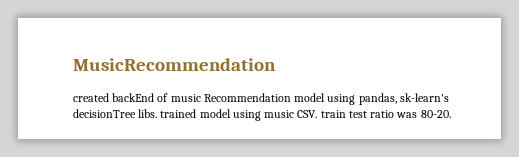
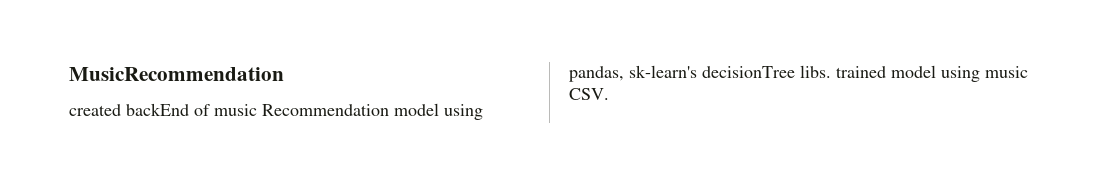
- created backEnd of music Recommendation model using pandas, sk-learn's decisionTree libs. trained model using music CSV. train test ratio was 80-20.
+ created backEnd of music Recommendation model using pandas, sk-learn's decisionTree libs. trained model using music CSV.

